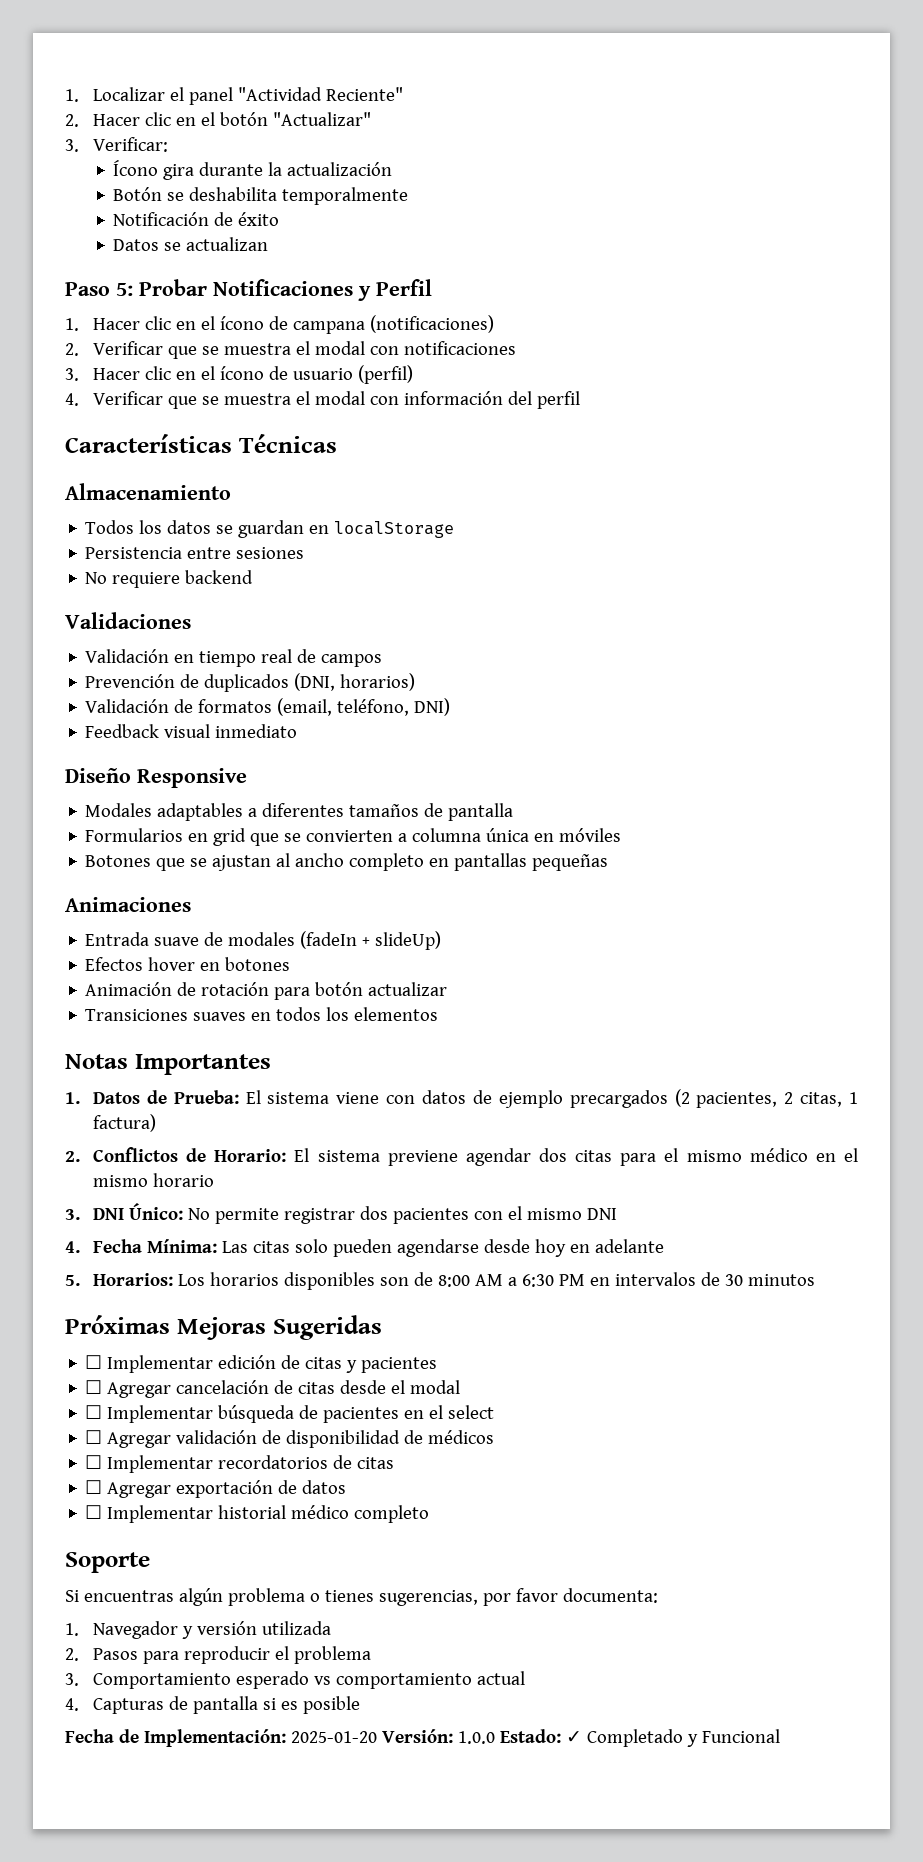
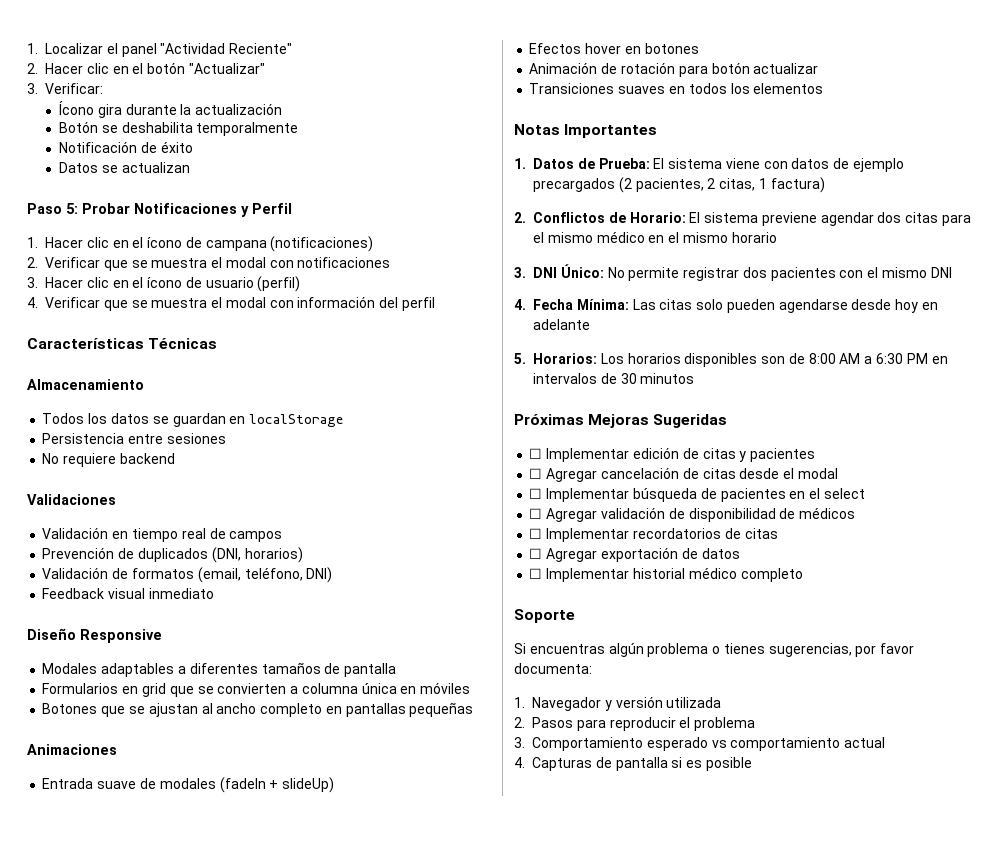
- Fecha de Implementación: 2025-01-20 Versión: 1.0.0 Estado: ✓ Completado y Funcional

